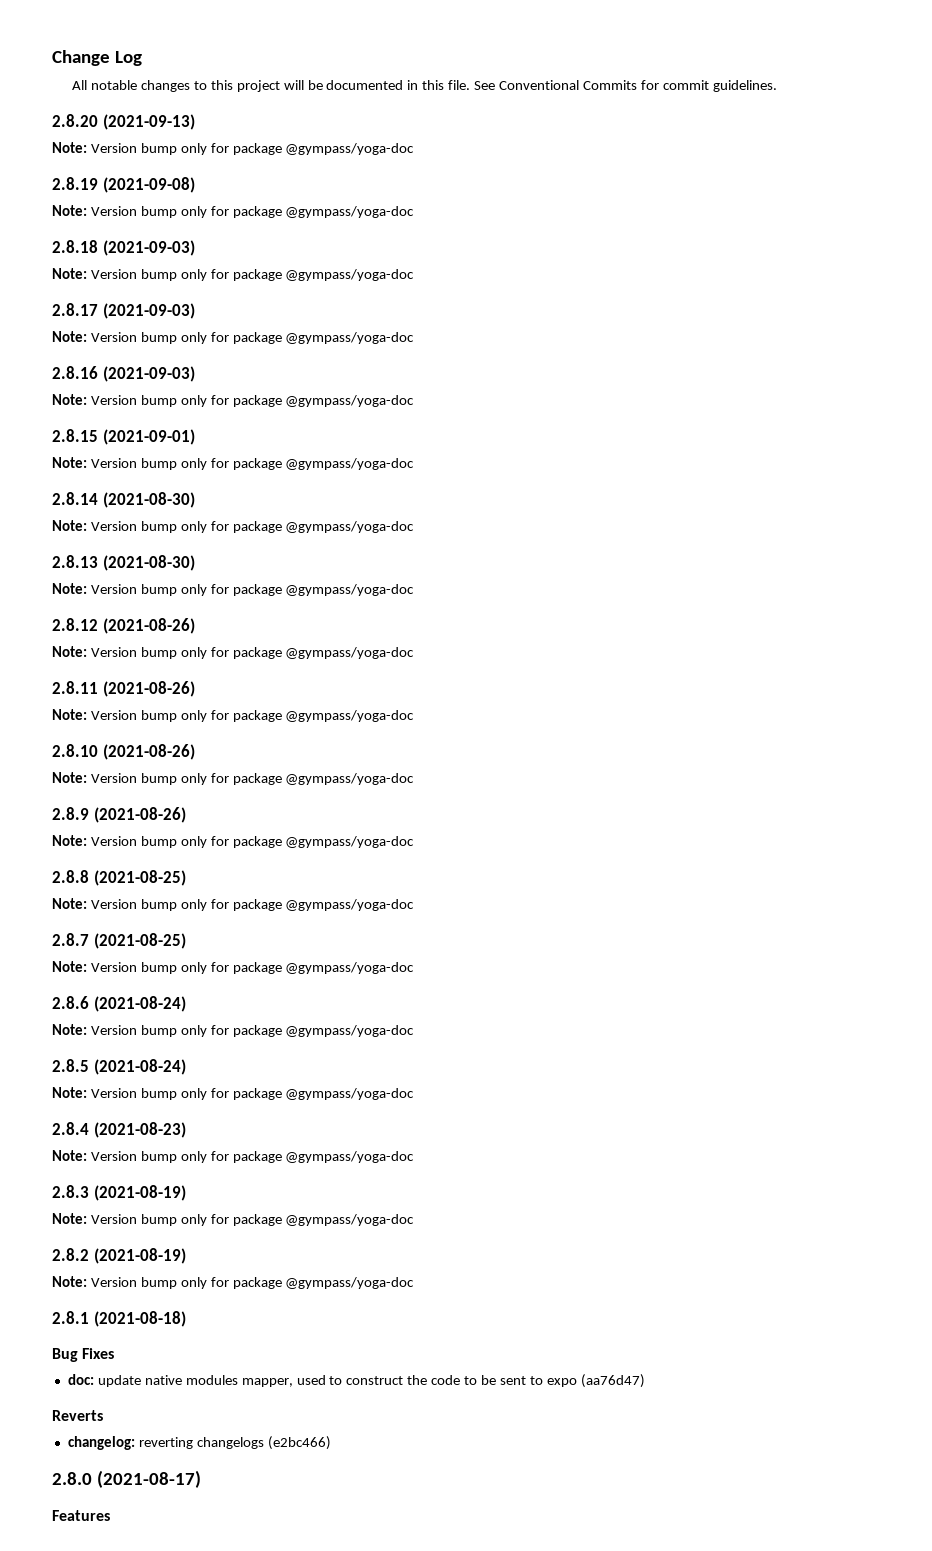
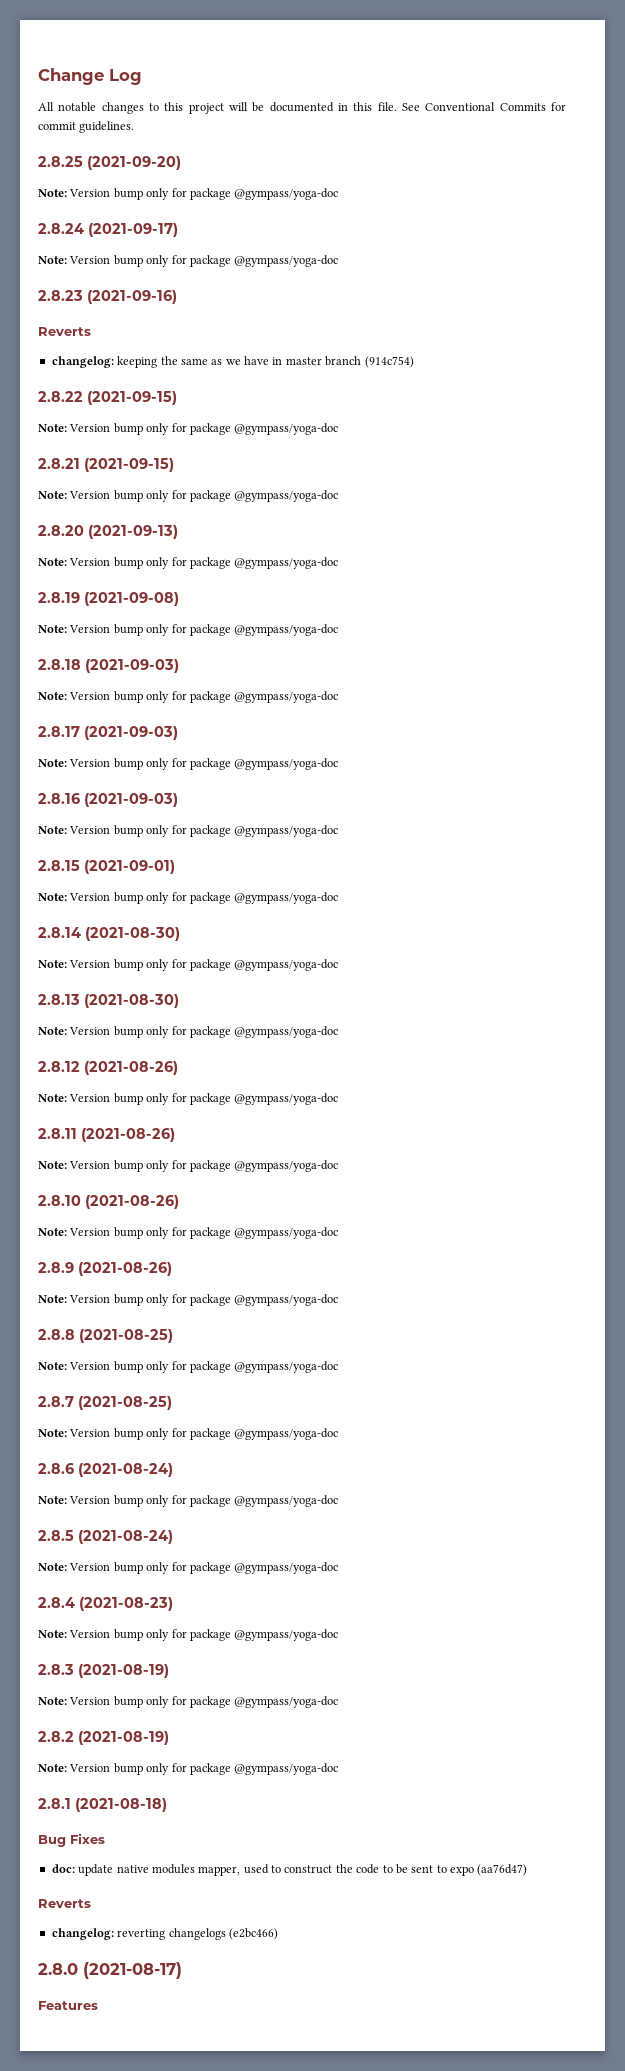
+ 2.8.25 (2021-09-20)
+ Note: Version bump only for package @gympass/yoga-doc
+ 2.8.24 (2021-09-17)
+ Note: Version bump only for package @gympass/yoga-doc
+ 2.8.23 (2021-09-16)
+ Reverts
+ changelog: keeping the same as we have in master branch (914c754)
+ 2.8.22 (2021-09-15)
+ Note: Version bump only for package @gympass/yoga-doc
+ 2.8.21 (2021-09-15)
+ Note: Version bump only for package @gympass/yoga-doc

